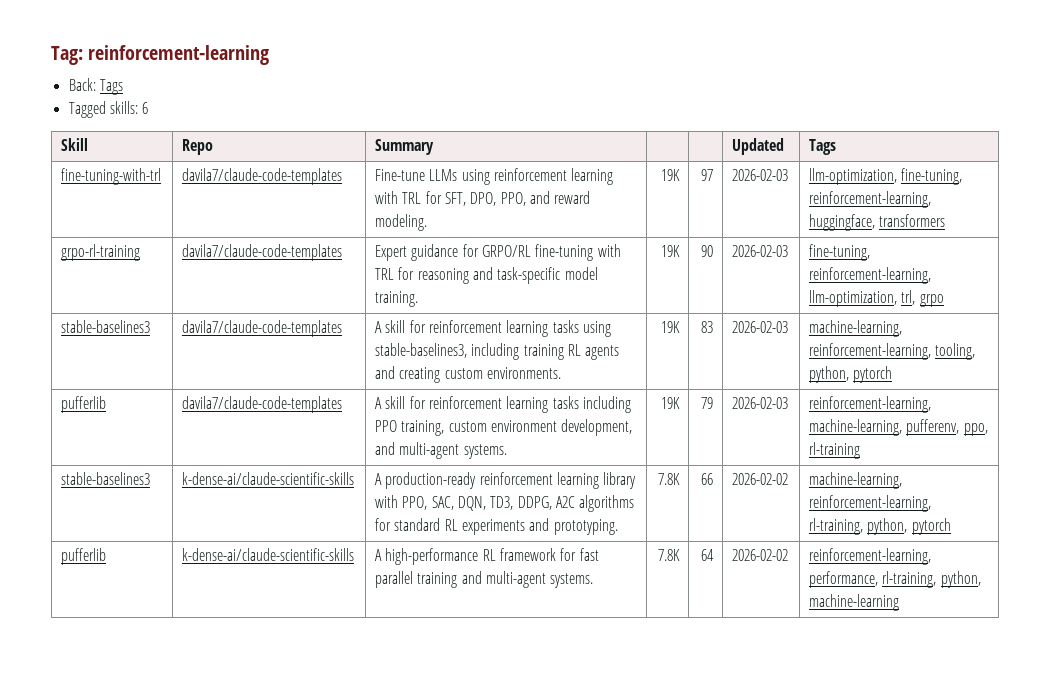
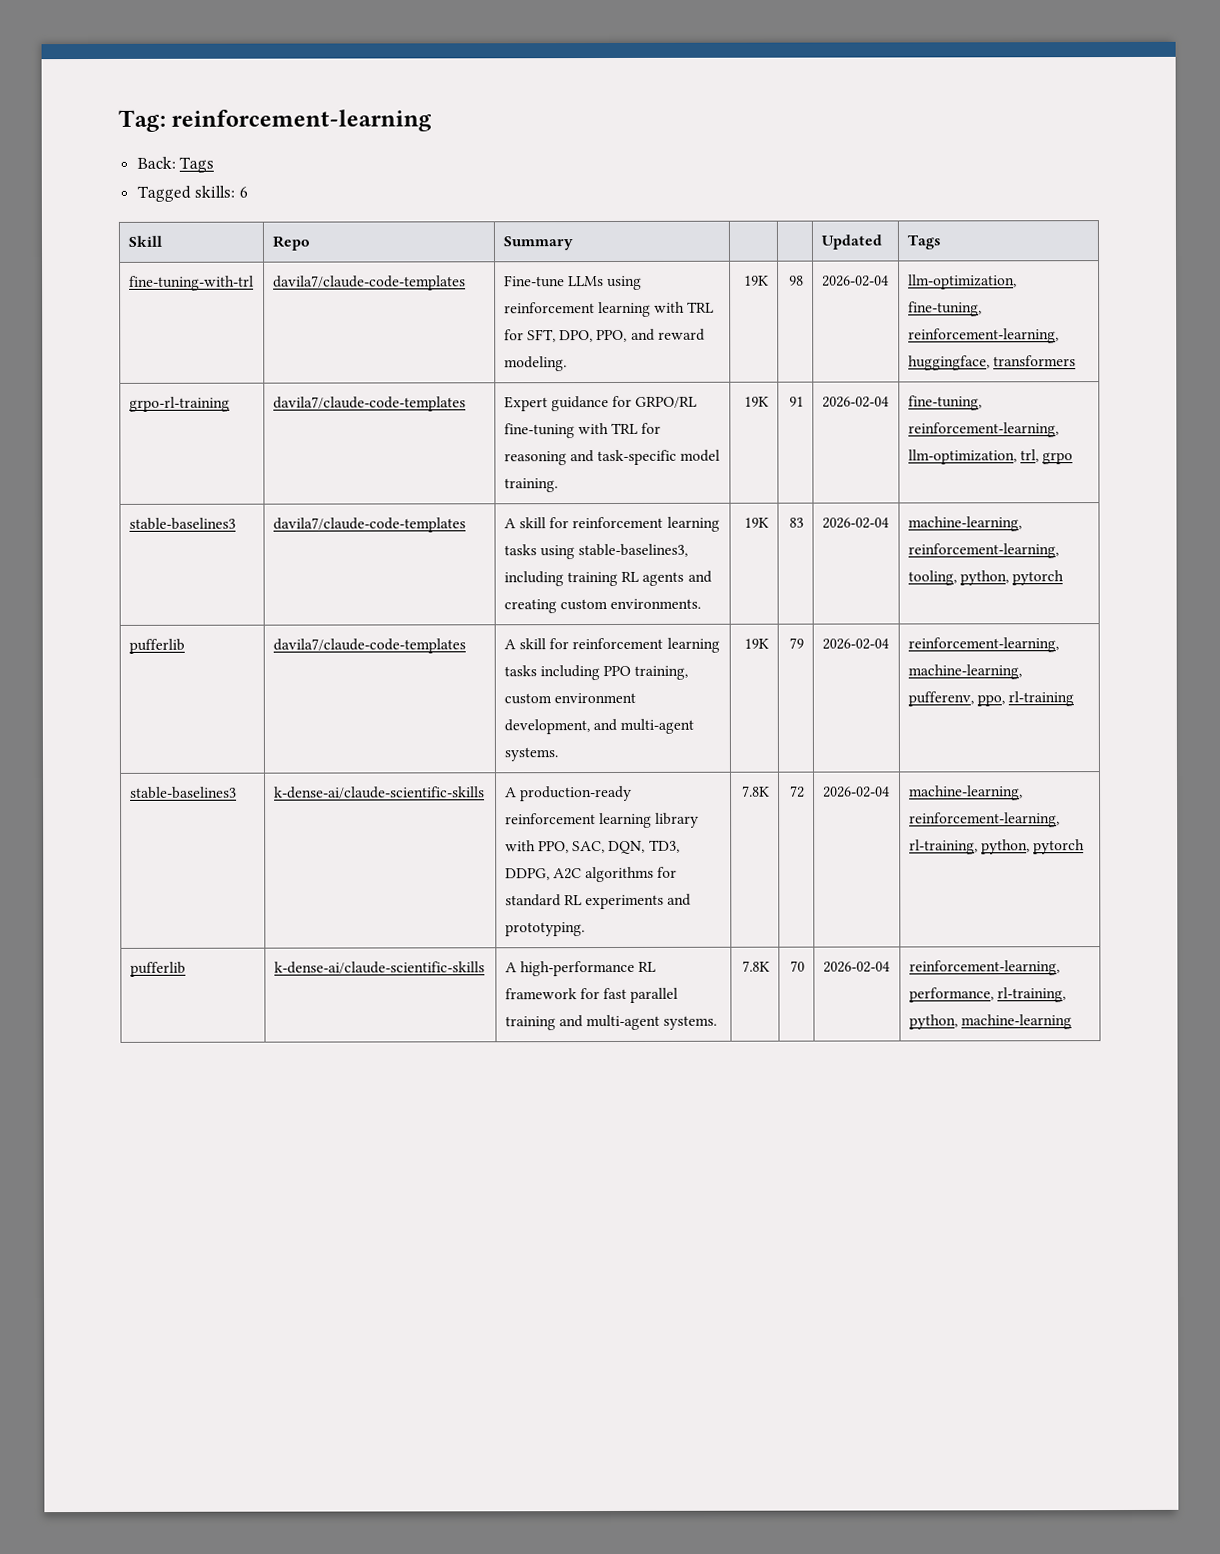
- fine-tuning-with-trl | davila7/claude-code-templates | Fine-tune LLMs using reinforcement learning with TRL for SFT, DPO, PPO, and reward modeling. | 19K | 97 | 2026-02-03 | llm-optimization, fine-tuning, reinforcement-learning, huggingface, transformers
+ fine-tuning-with-trl | davila7/claude-code-templates | Fine-tune LLMs using reinforcement learning with TRL for SFT, DPO, PPO, and reward modeling. | 19K | 98 | 2026-02-04 | llm-optimization, fine-tuning, reinforcement-learning, huggingface, transformers
- grpo-rl-training | davila7/claude-code-templates | Expert guidance for GRPO/RL fine-tuning with TRL for reasoning and task-specific model training. | 19K | 90 | 2026-02-03 | fine-tuning, reinforcement-learning, llm-optimization, trl, grpo
+ grpo-rl-training | davila7/claude-code-templates | Expert guidance for GRPO/RL fine-tuning with TRL for reasoning and task-specific model training. | 19K | 91 | 2026-02-04 | fine-tuning, reinforcement-learning, llm-optimization, trl, grpo
- stable-baselines3 | davila7/claude-code-templates | A skill for reinforcement learning tasks using stable-baselines3, including training RL agents and creating custom environments. | 19K | 83 | 2026-02-03 | machine-learning, reinforcement-learning, tooling, python, pytorch
+ stable-baselines3 | davila7/claude-code-templates | A skill for reinforcement learning tasks using stable-baselines3, including training RL agents and creating custom environments. | 19K | 83 | 2026-02-04 | machine-learning, reinforcement-learning, tooling, python, pytorch
- pufferlib | davila7/claude-code-templates | A skill for reinforcement learning tasks including PPO training, custom environment development, and multi-agent systems. | 19K | 79 | 2026-02-03 | reinforcement-learning, machine-learning, pufferenv, ppo, rl-training
+ pufferlib | davila7/claude-code-templates | A skill for reinforcement learning tasks including PPO training, custom environment development, and multi-agent systems. | 19K | 79 | 2026-02-04 | reinforcement-learning, machine-learning, pufferenv, ppo, rl-training
- stable-baselines3 | k-dense-ai/claude-scientific-skills | A production-ready reinforcement learning library with PPO, SAC, DQN, TD3, DDPG, A2C algorithms for standard RL experiments and prototyping. | 7.8K | 66 | 2026-02-02 | machine-learning, reinforcement-learning, rl-training, python, pytorch
+ stable-baselines3 | k-dense-ai/claude-scientific-skills | A production-ready reinforcement learning library with PPO, SAC, DQN, TD3, DDPG, A2C algorithms for standard RL experiments and prototyping. | 7.8K | 72 | 2026-02-04 | machine-learning, reinforcement-learning, rl-training, python, pytorch
- pufferlib | k-dense-ai/claude-scientific-skills | A high-performance RL framework for fast parallel training and multi-agent systems. | 7.8K | 64 | 2026-02-02 | reinforcement-learning, performance, rl-training, python, machine-learning
+ pufferlib | k-dense-ai/claude-scientific-skills | A high-performance RL framework for fast parallel training and multi-agent systems. | 7.8K | 70 | 2026-02-04 | reinforcement-learning, performance, rl-training, python, machine-learning

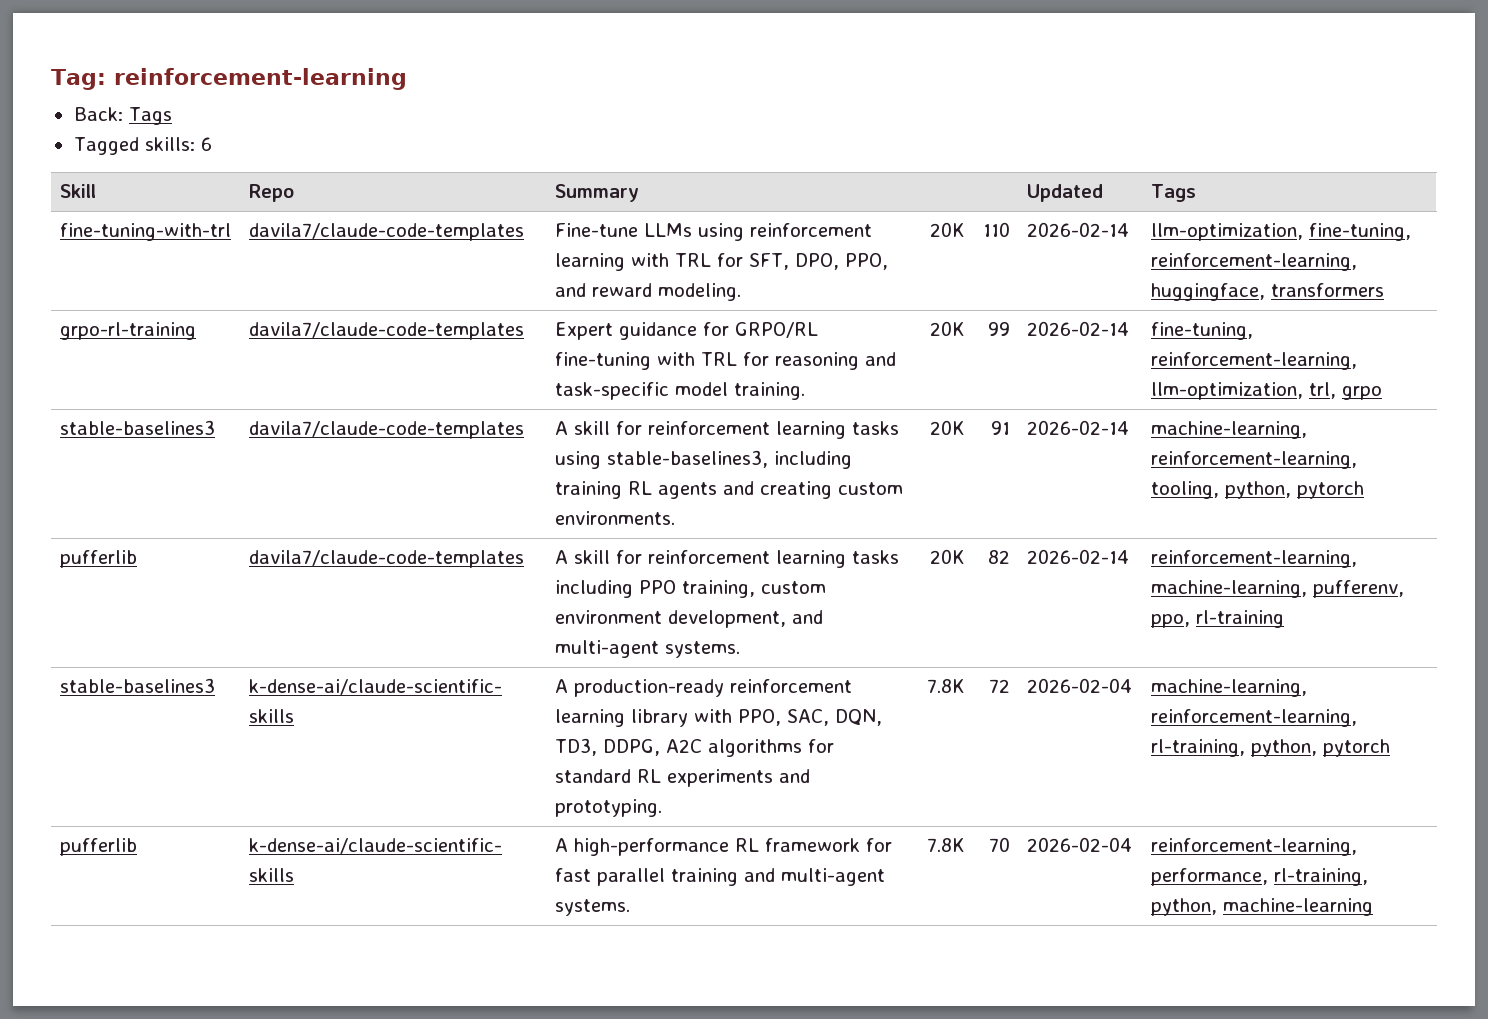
- fine-tuning-with-trl | davila7/claude-code-templates | Fine-tune LLMs using reinforcement learning with TRL for SFT, DPO, PPO, and reward modeling. | 19K | 98 | 2026-02-04 | llm-optimization, fine-tuning, reinforcement-learning, huggingface, transformers
+ fine-tuning-with-trl | davila7/claude-code-templates | Fine-tune LLMs using reinforcement learning with TRL for SFT, DPO, PPO, and reward modeling. | 20K | 110 | 2026-02-14 | llm-optimization, fine-tuning, reinforcement-learning, huggingface, transformers
- grpo-rl-training | davila7/claude-code-templates | Expert guidance for GRPO/RL fine-tuning with TRL for reasoning and task-specific model training. | 19K | 91 | 2026-02-04 | fine-tuning, reinforcement-learning, llm-optimization, trl, grpo
+ grpo-rl-training | davila7/claude-code-templates | Expert guidance for GRPO/RL fine-tuning with TRL for reasoning and task-specific model training. | 20K | 99 | 2026-02-14 | fine-tuning, reinforcement-learning, llm-optimization, trl, grpo
- stable-baselines3 | davila7/claude-code-templates | A skill for reinforcement learning tasks using stable-baselines3, including training RL agents and creating custom environments. | 19K | 83 | 2026-02-04 | machine-learning, reinforcement-learning, tooling, python, pytorch
+ stable-baselines3 | davila7/claude-code-templates | A skill for reinforcement learning tasks using stable-baselines3, including training RL agents and creating custom environments. | 20K | 91 | 2026-02-14 | machine-learning, reinforcement-learning, tooling, python, pytorch
- pufferlib | davila7/claude-code-templates | A skill for reinforcement learning tasks including PPO training, custom environment development, and multi-agent systems. | 19K | 79 | 2026-02-04 | reinforcement-learning, machine-learning, pufferenv, ppo, rl-training
+ pufferlib | davila7/claude-code-templates | A skill for reinforcement learning tasks including PPO training, custom environment development, and multi-agent systems. | 20K | 82 | 2026-02-14 | reinforcement-learning, machine-learning, pufferenv, ppo, rl-training

